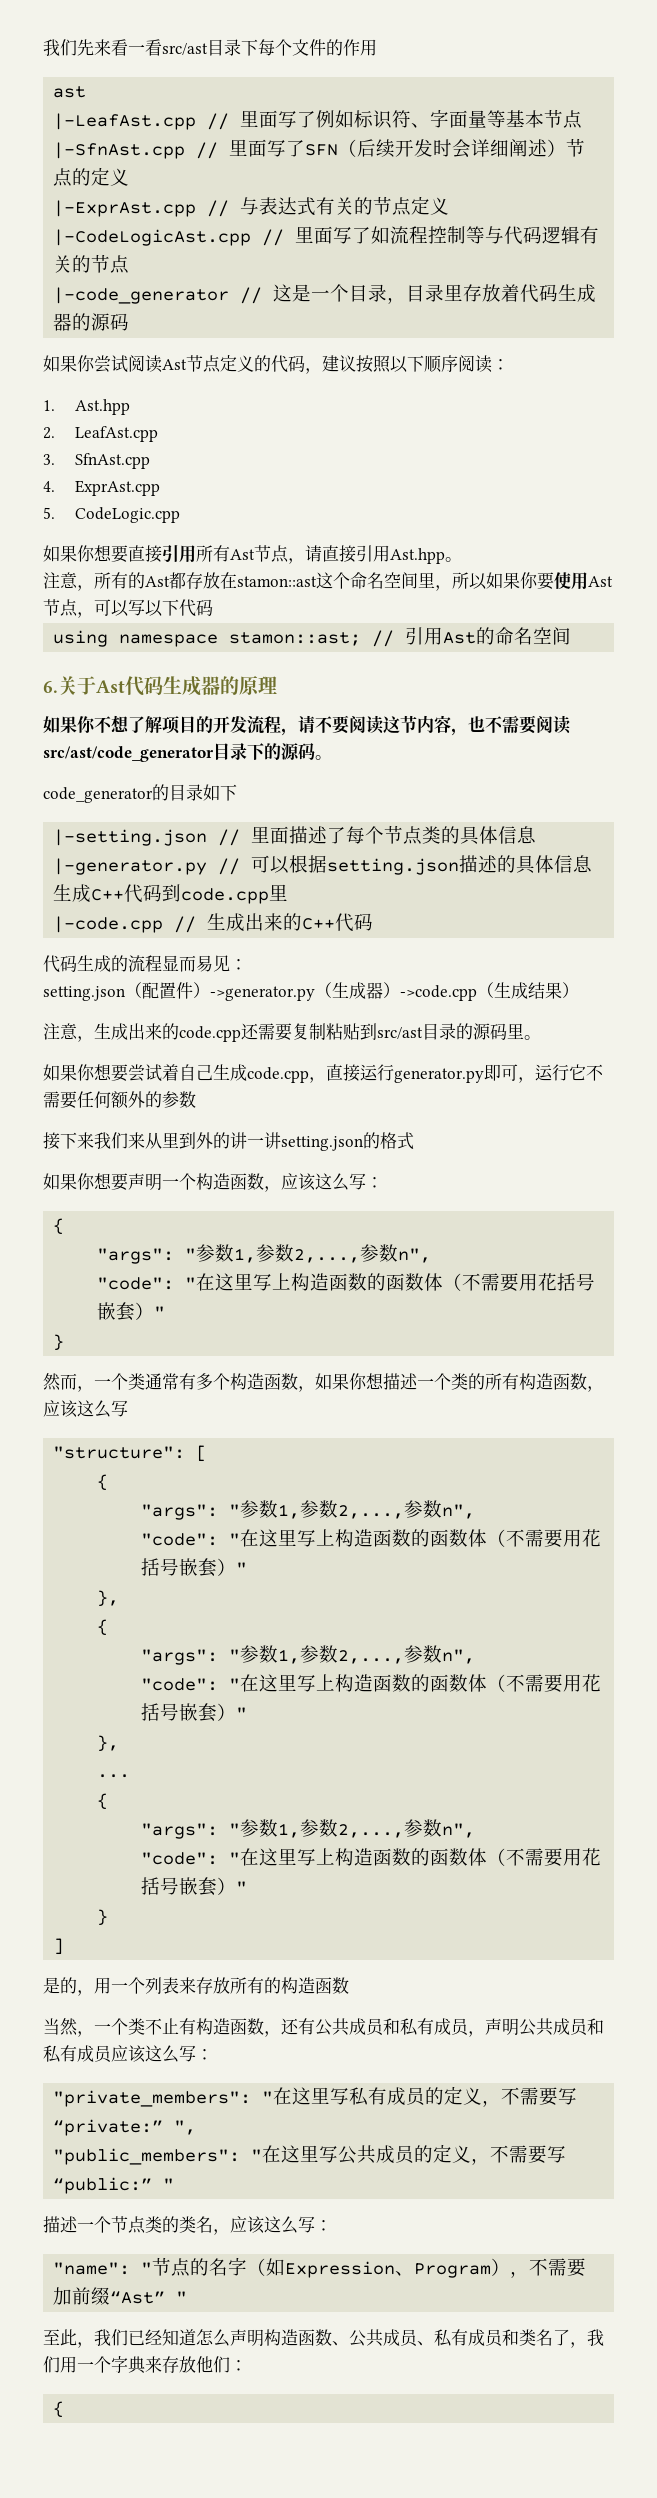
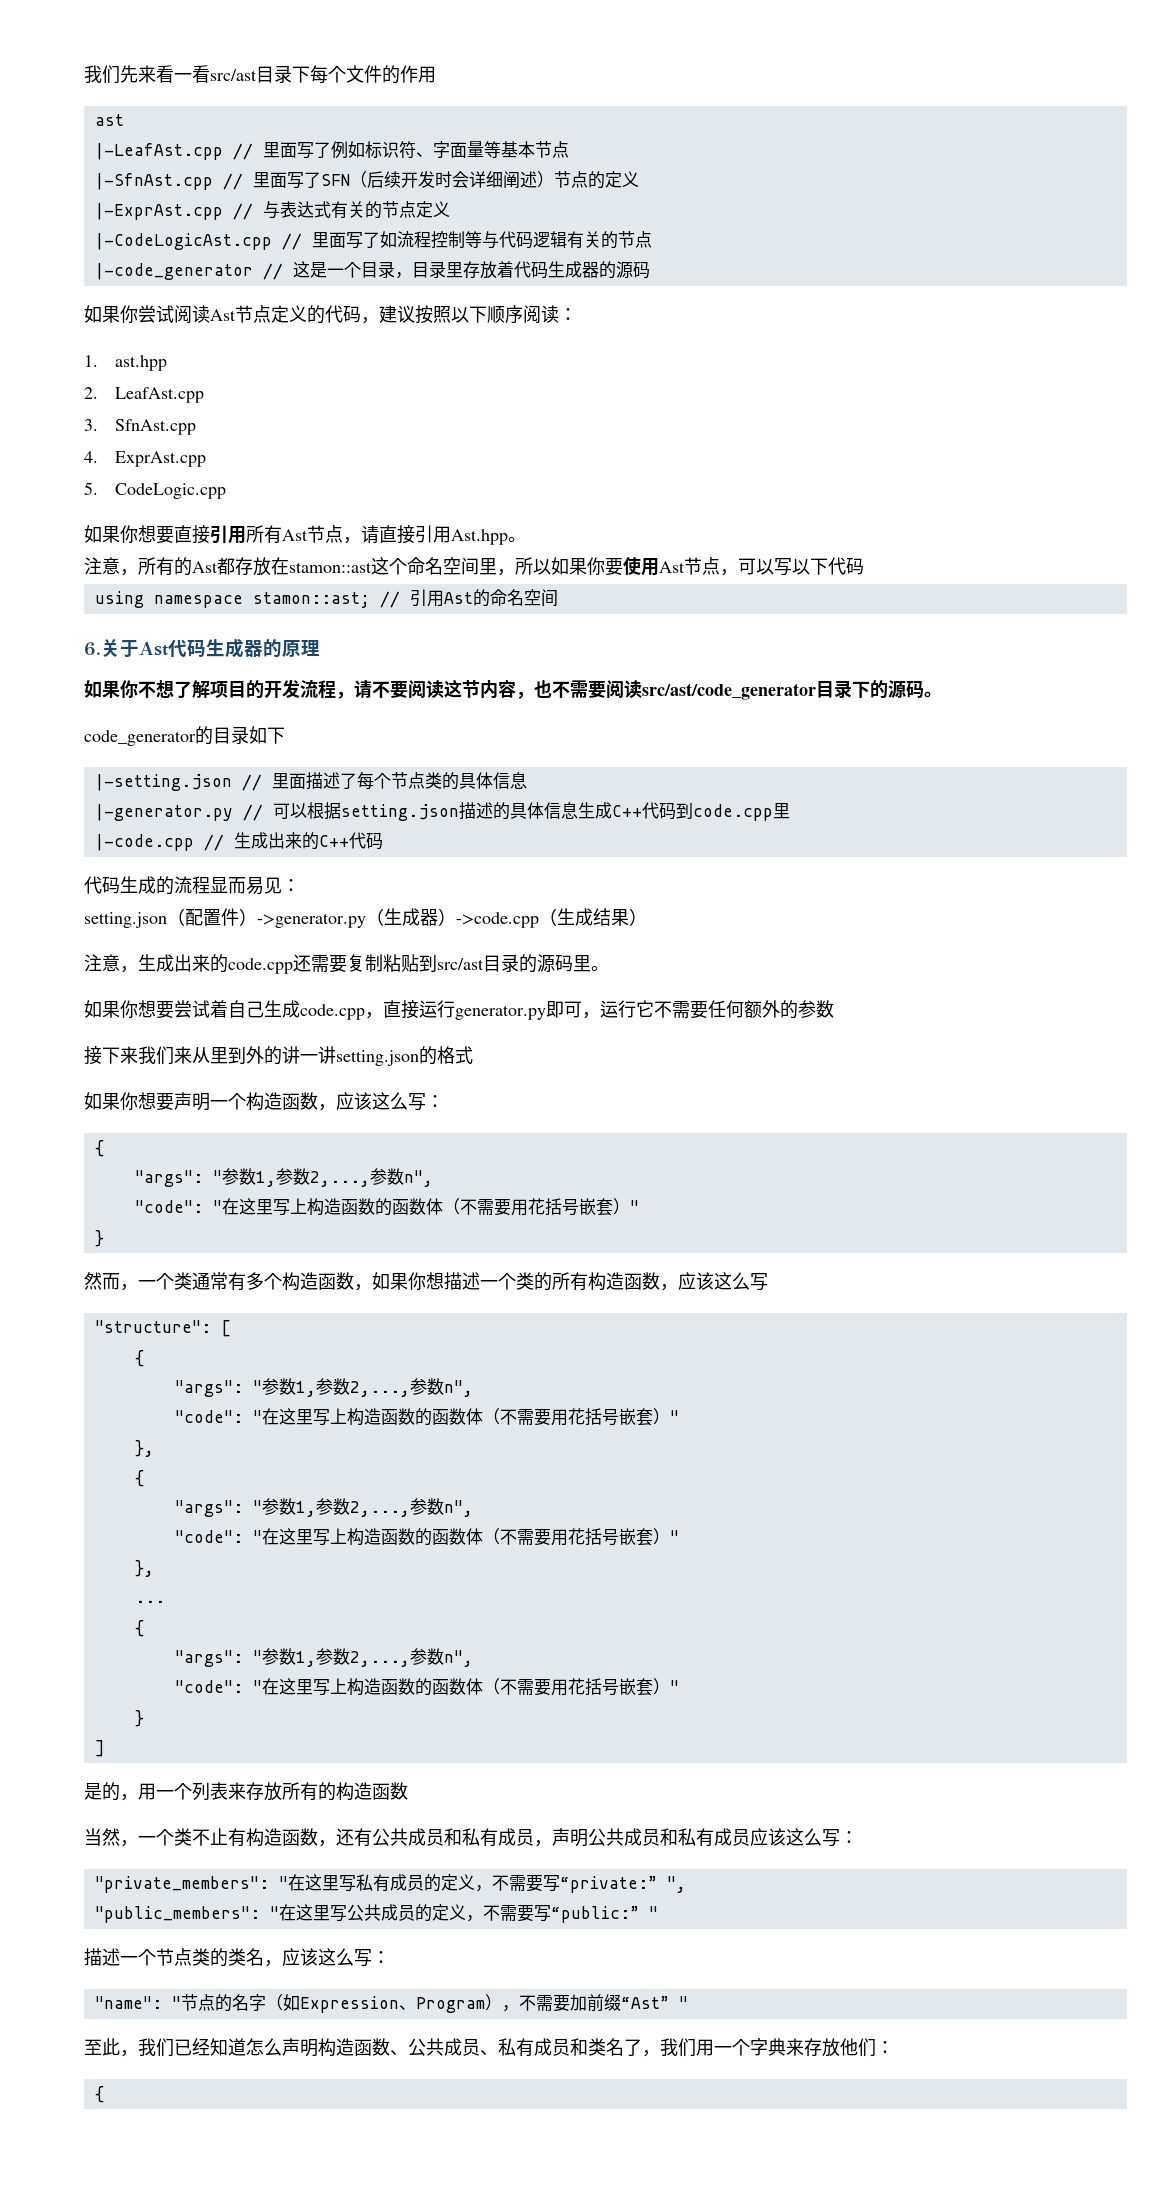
- 1. Ast.hpp
+ 1. ast.hpp

